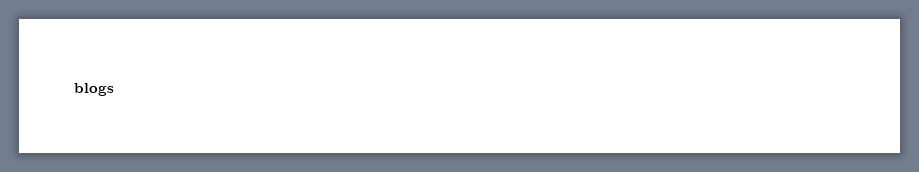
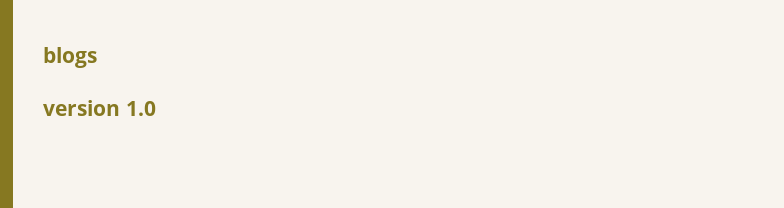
+ version 1.0

